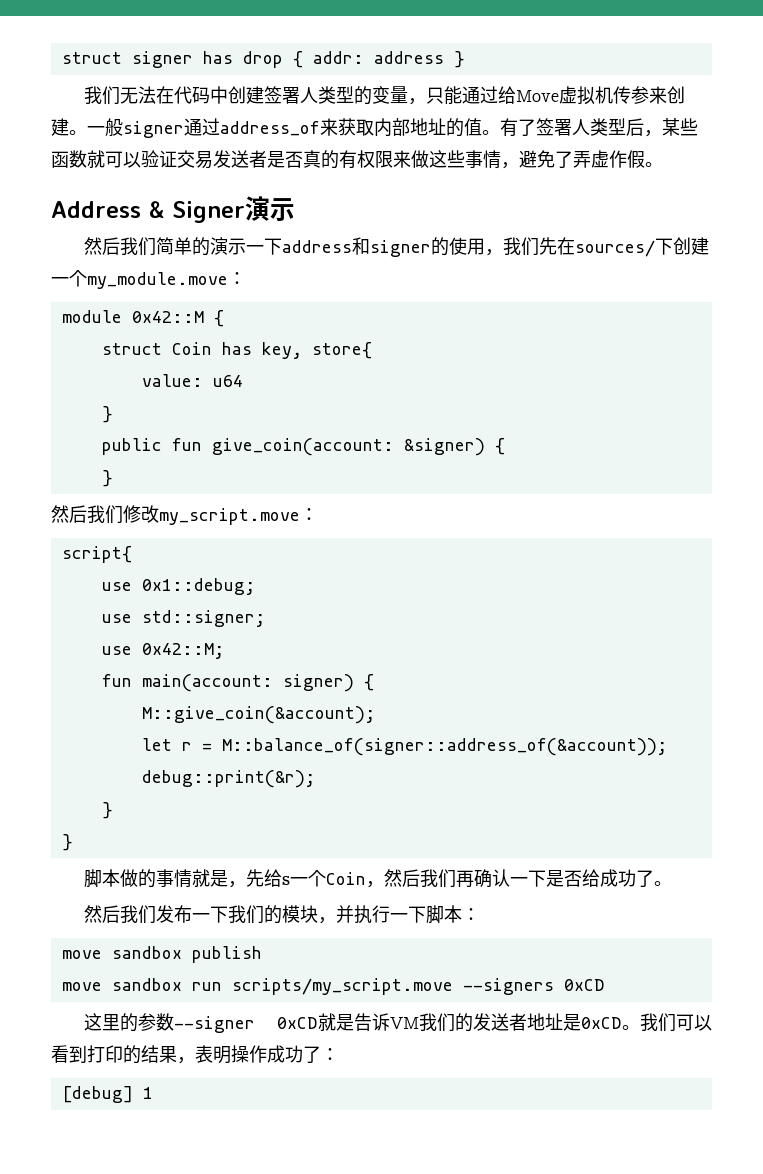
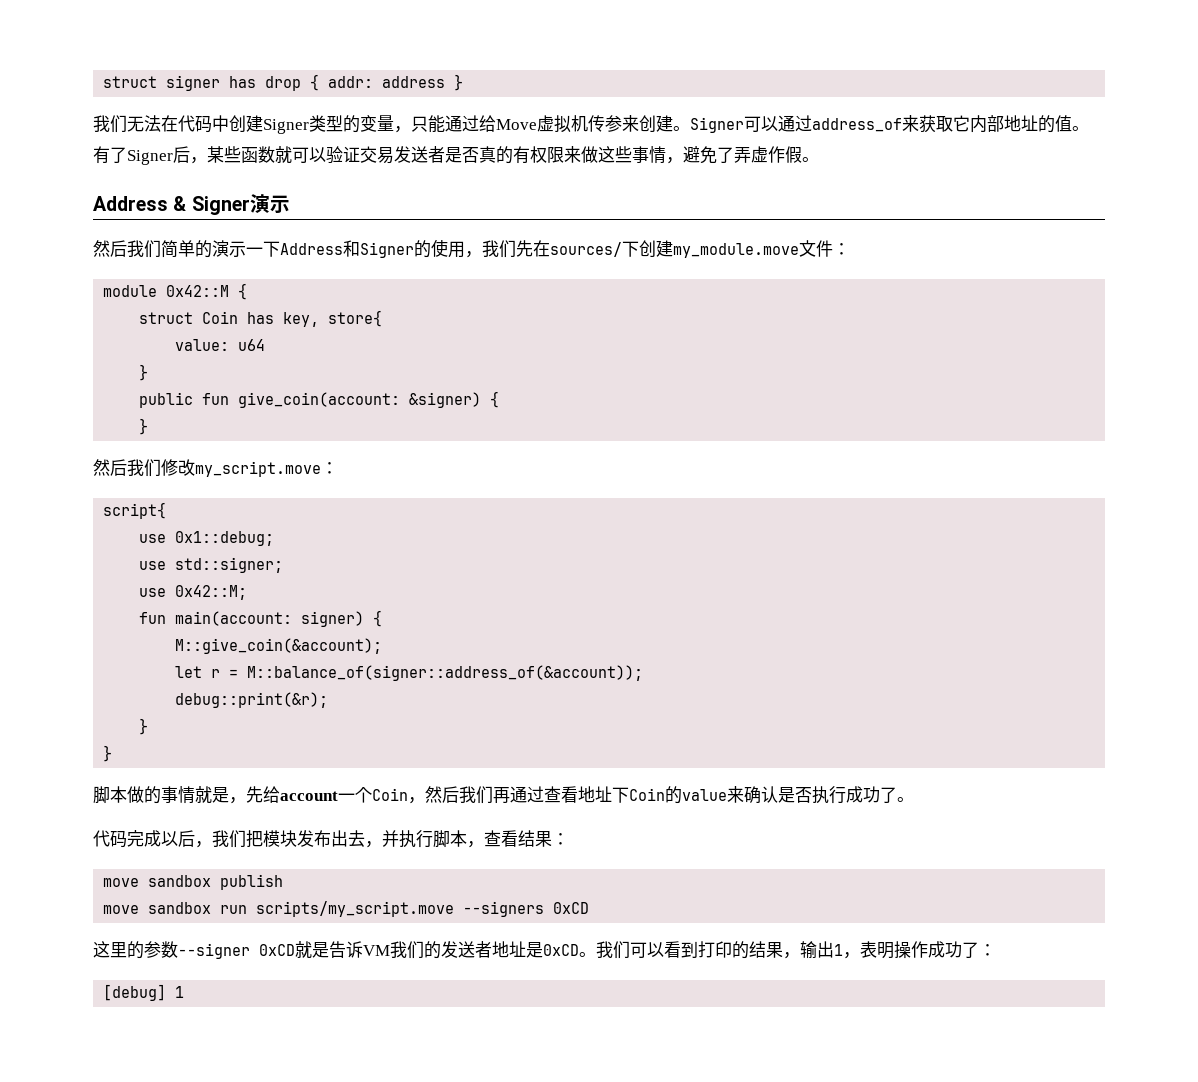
- 我们无法在代码中创建签署人类型的变量，只能通过给Move虚拟机传参来创建。
+ 我们无法在代码中创建Signer类型的变量，只能通过给Move虚拟机传参来创建。
- 一般signer通过address_of来获取内部地址的值。
+ Signer可以通过address_of来获取它内部地址的值。
- 有了签署人类型后，某些函数就可以验证交易发送者是否真的有权限来做这些事情，避免了弄虚作假。
+ 有了Signer后，某些函数就可以验证交易发送者是否真的有权限来做这些事情，避免了弄虚作假。
- 然后我们简单的演示一下address和signer的使用，我们先在sources/下创建一个my_module.move：
+ 然后我们简单的演示一下Address和Signer的使用，我们先在sources/下创建my_module.move文件：
- 脚本做的事情就是，先给s一个Coin，然后我们再确认一下是否给成功了。
- 然后我们发布一下我们的模块，并执行一下脚本：
+ 脚本做的事情就是，先给account一个Coin，然后我们再通过查看地址下Coin的value来确认是否执行成功了。
+ 代码完成以后，我们把模块发布出去，并执行脚本，查看结果：
- 我们可以看到打印的结果，表明操作成功了：
+ 我们可以看到打印的结果，输出1，表明操作成功了：

